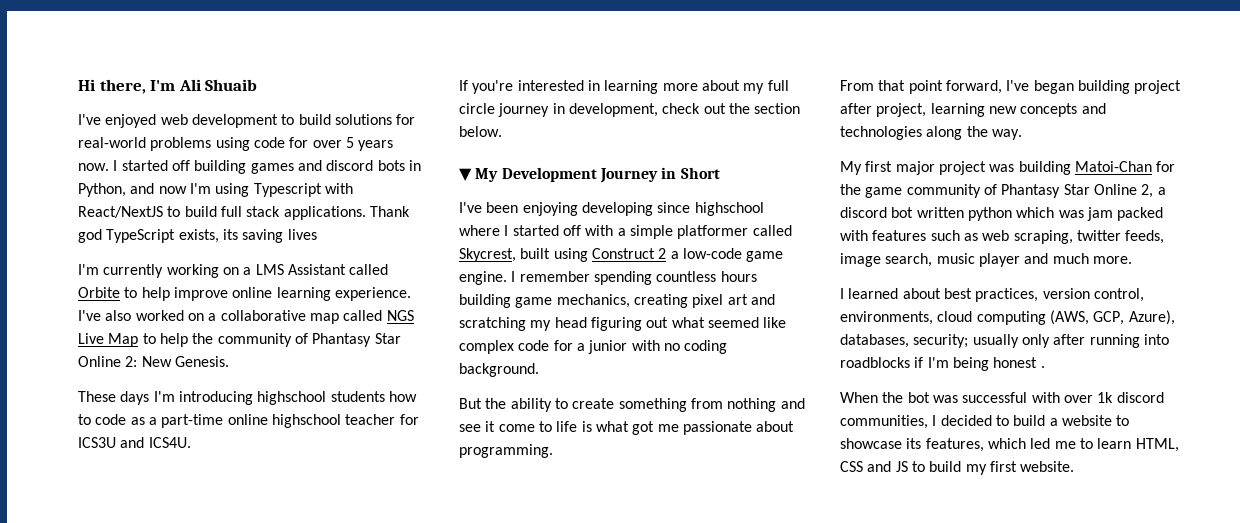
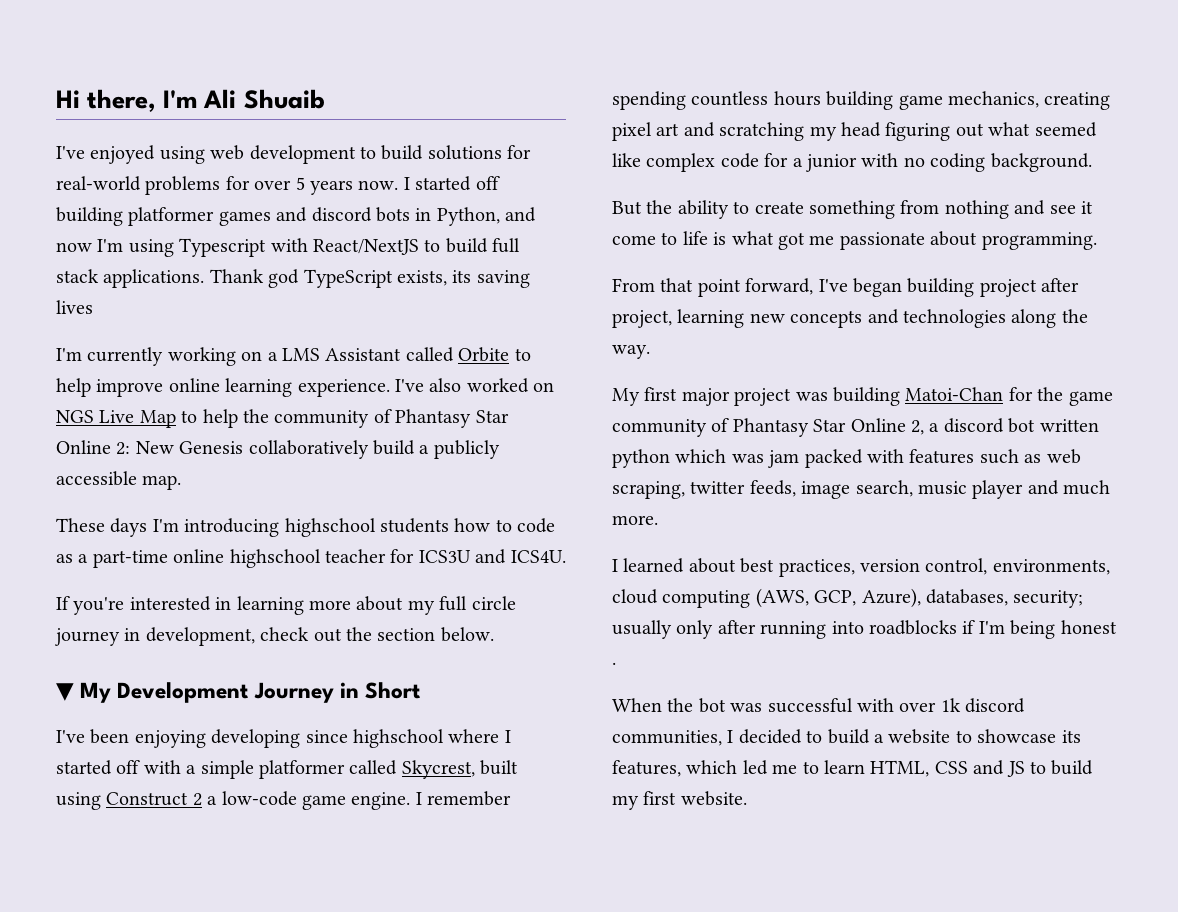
- I've enjoyed web development to build solutions for real-world problems using code for over 5 years now.
+ I've enjoyed using web development to build solutions for real-world problems for over 5 years now.
- I started off building games and discord bots in Python, and now I'm using Typescript with React/NextJS to build full stack applications.
+ I started off building platformer games and discord bots in Python, and now I'm using Typescript with React/NextJS to build full stack applications.
- I've also worked on a collaborative map called NGS Live Map to help the community of Phantasy Star Online 2: New Genesis.
+ I've also worked on NGS Live Map to help the community of Phantasy Star Online 2: New Genesis collaboratively build a publicly accessible map.

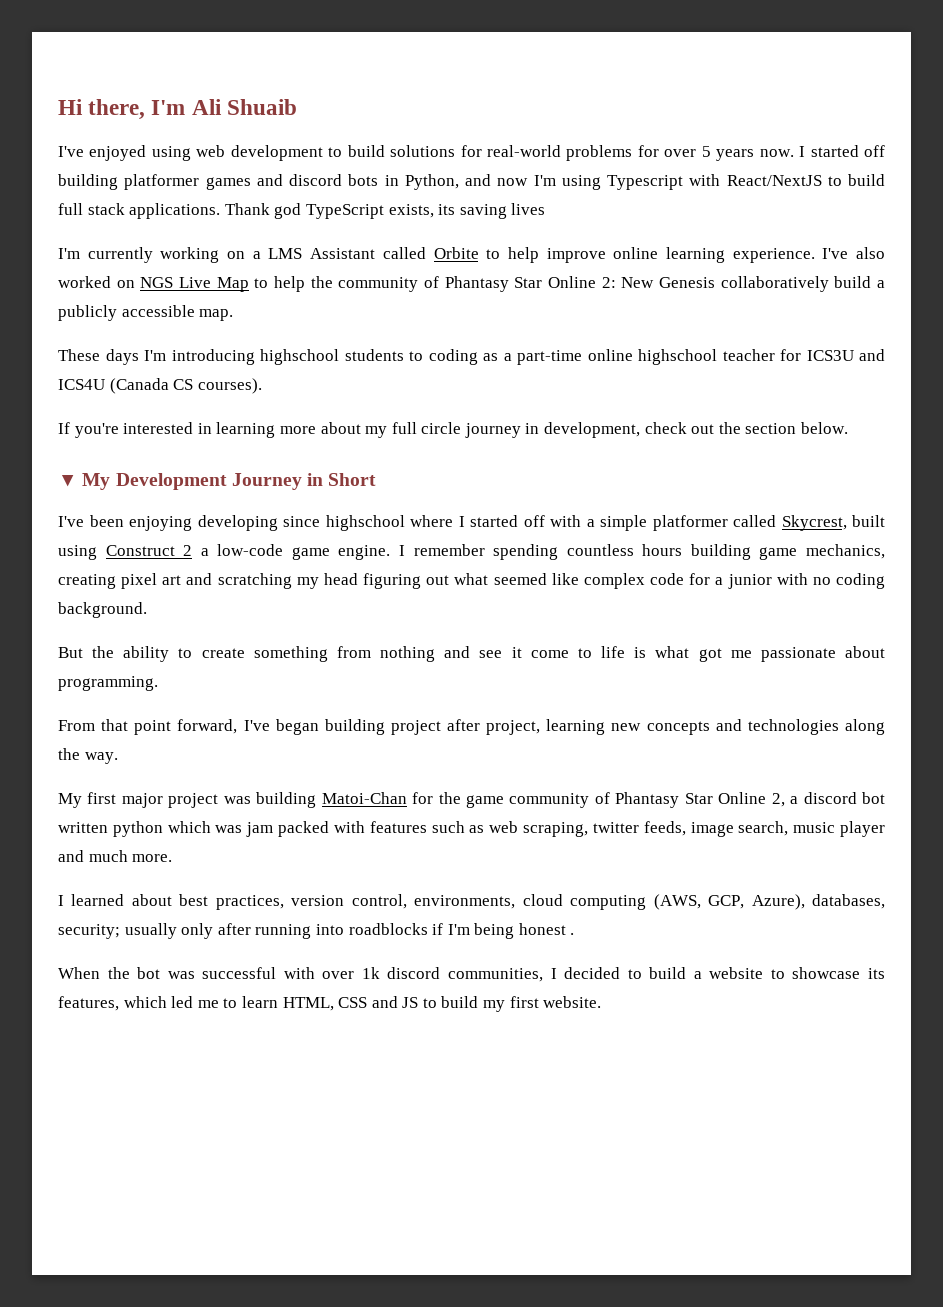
- These days I'm introducing highschool students how to code as a part-time online highschool teacher for ICS3U and ICS4U.
+ These days I'm introducing highschool students to coding as a part-time online highschool teacher for ICS3U and ICS4U (Canada CS courses).

